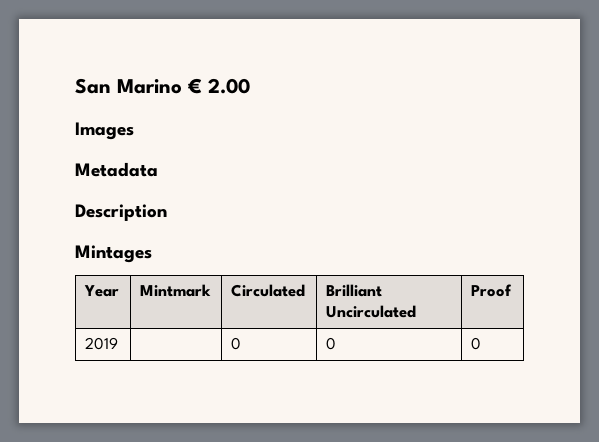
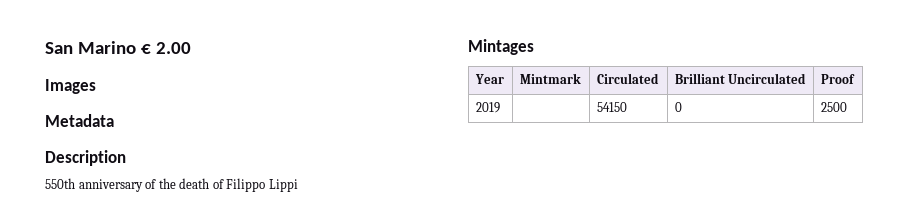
+ 550th anniversary of the death of Filippo Lippi
- 2019 | | 0 | 0 | 0
+ 2019 | | 54150 | 0 | 2500

